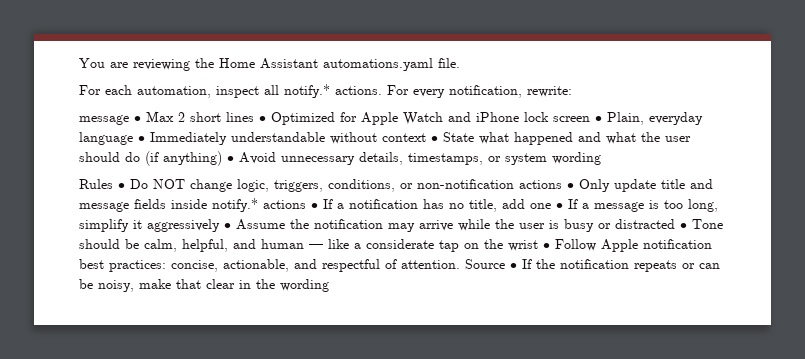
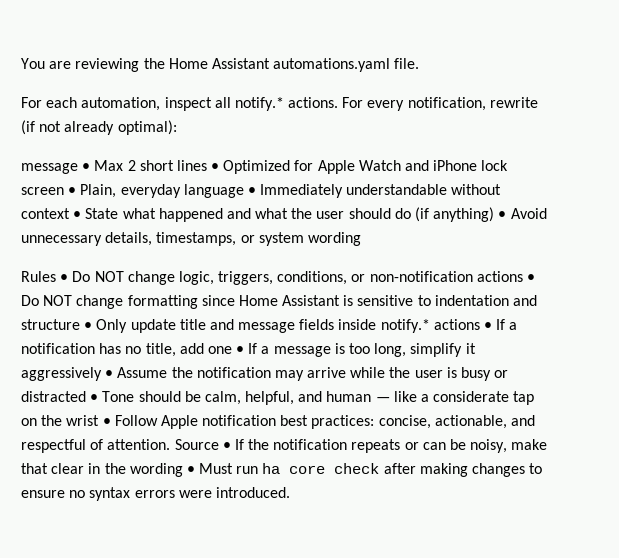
- For every notification, rewrite:
+ For every notification, rewrite (if not already optimal):
- Rules • Do NOT change logic, triggers, conditions, or non-notification actions • Only update title and message fields inside notify.* actions • If a notification has no title, add one • If a message is too long, simplify it aggressively • Assume the notification may arrive while the user is busy or distracted • Tone should be calm, helpful, and human — like a considerate tap on the wrist • Follow Apple notification best practices:
+ Rules • Do NOT change logic, triggers, conditions, or non-notification actions • Do NOT change formatting since Home Assistant is sensitive to indentation and structure • Only update title and message fields inside notify.* actions • If a notification has no title, add one • If a message is too long, simplify it aggressively • Assume the notification may arrive while the user is busy or distracted • Tone should be calm, helpful, and human — like a considerate tap on the wrist • Follow Apple notification best practices:
- Source • If the notification repeats or can be noisy, make that clear in the wording
+ Source • If the notification repeats or can be noisy, make that clear in the wording • Must run ha core check after making changes to ensure no syntax errors were introduced.

